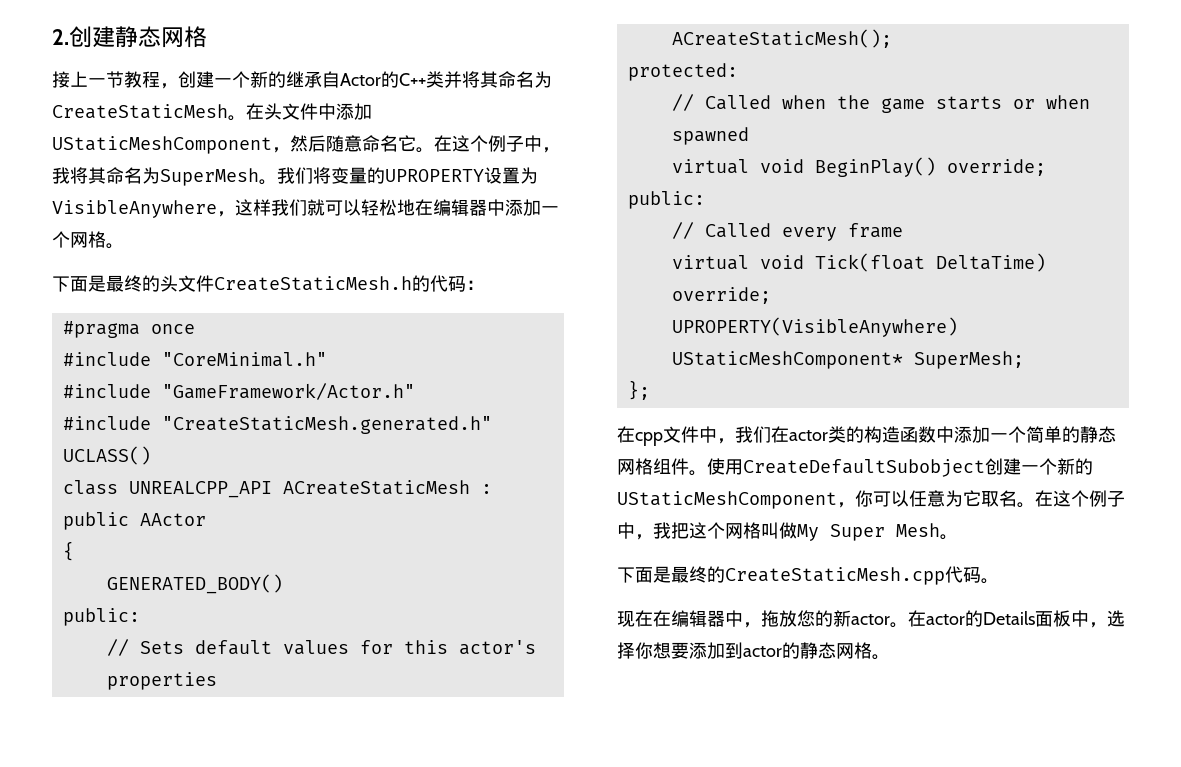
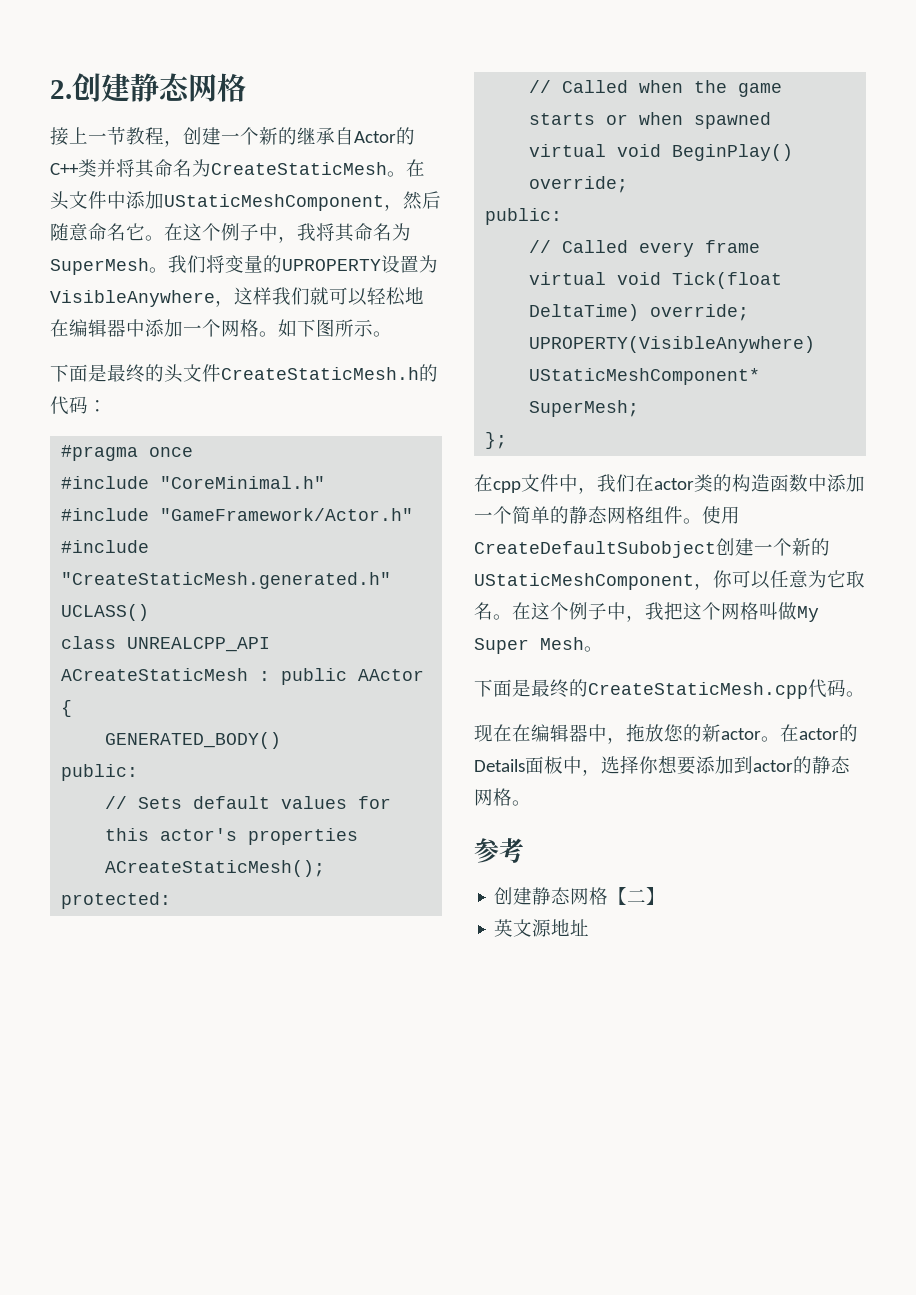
+ 如下图所示。
+ 参考
+ 创建静态网格【二】
+ 英文源地址

